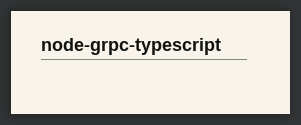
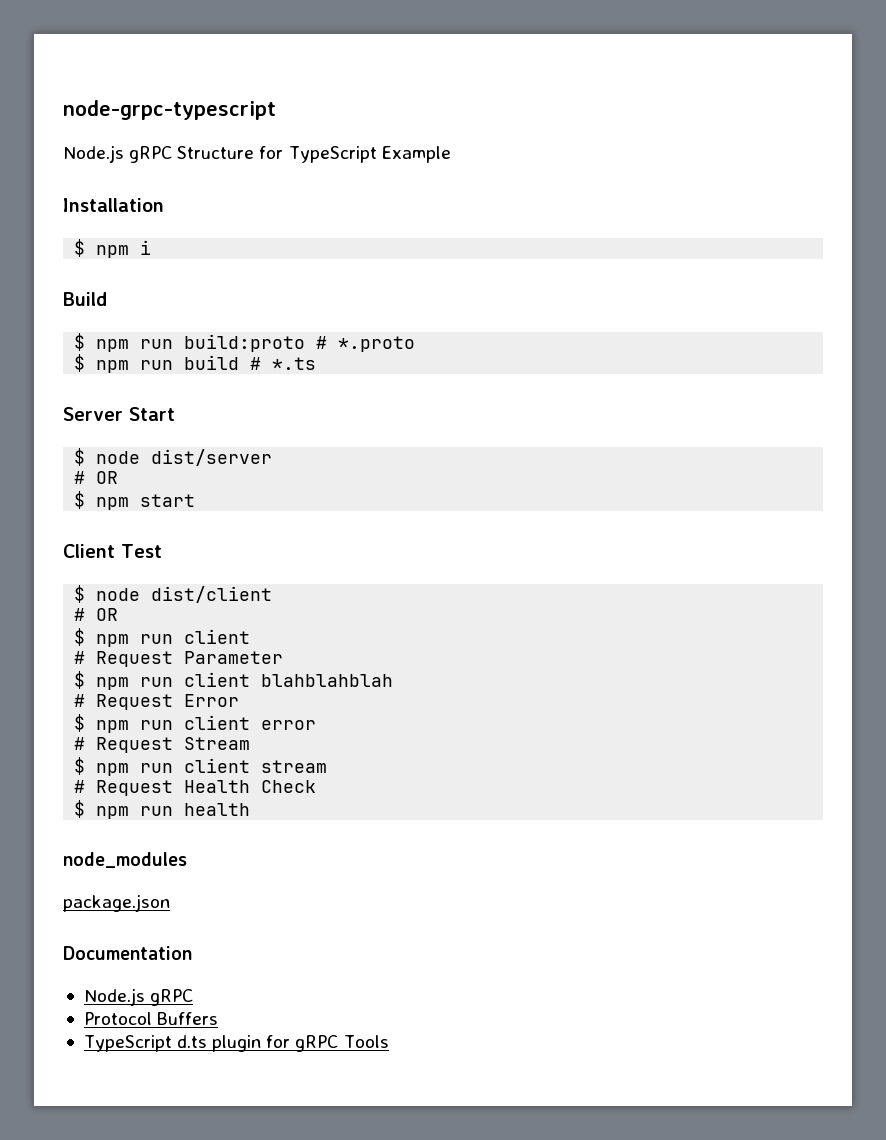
+ Node.js gRPC Structure for TypeScript Example
+ Installation
+ $ npm i
+ Build
+ $ npm run build:proto # *.proto
+ $ npm run build # *.ts
+ Server Start
+ $ node dist/server
+ # OR
+ $ npm start
+ Client Test
+ $ node dist/client
+ # OR
+ $ npm run client
+ # Request Parameter
+ $ npm run client blahblahblah
+ # Request Error
+ $ npm run client error
+ # Request Stream
+ $ npm run client stream
+ # Request Health Check
+ $ npm run health
+ node_modules
+ package.json
+ Documentation
+ Node.js gRPC
+ Protocol Buffers
+ TypeScript d.ts plugin for gRPC Tools

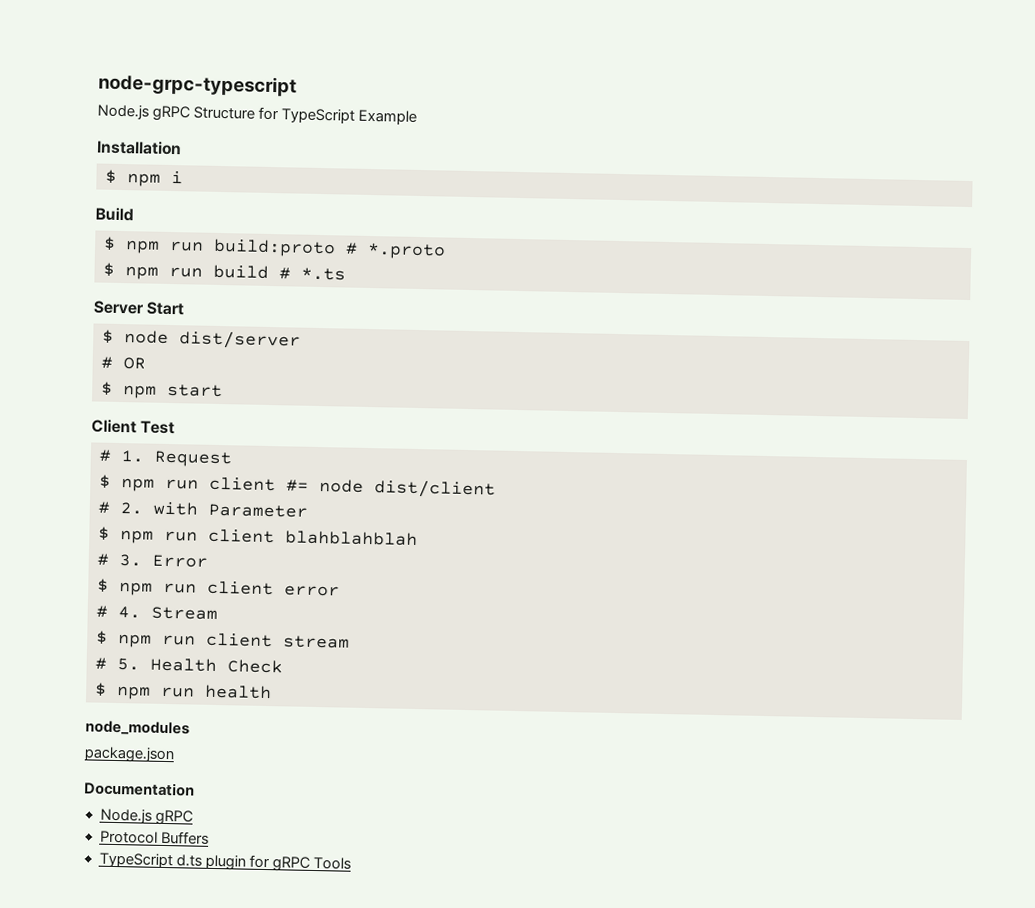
- $ node dist/client
- # OR
- $ npm run client
- # Request Parameter
+ # 1. Request
+ $ npm run client #= node dist/client
+ # 2. with Parameter
- # Request Error
+ # 3. Error
- # Request Stream
+ # 4. Stream
- # Request Health Check
+ # 5. Health Check

